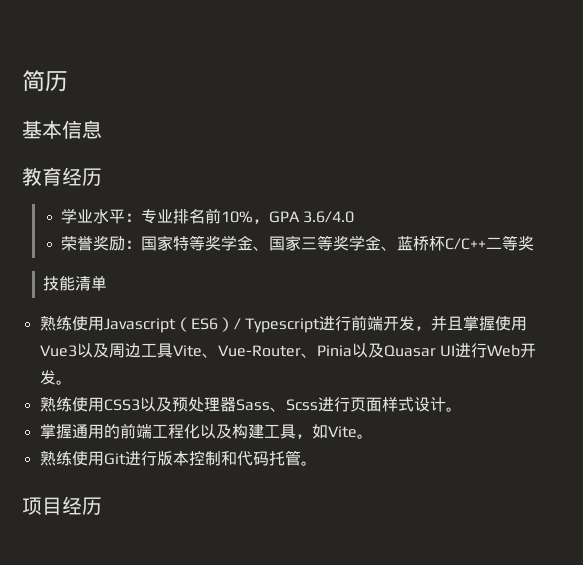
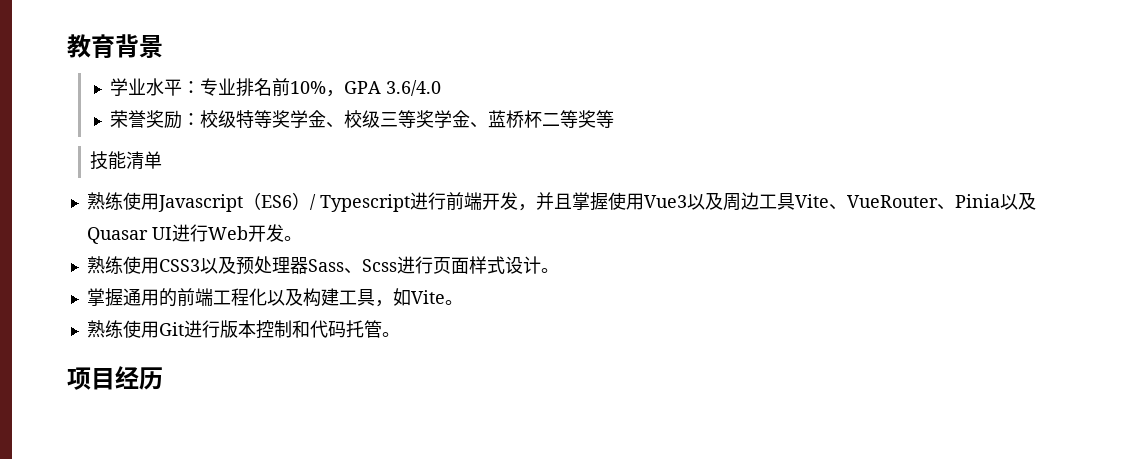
- 简历
- 基本信息
- 教育经历
+ 教育背景
- 荣誉奖励：国家特等奖学金、国家三等奖学金、蓝桥杯C/C++二等奖
+ 荣誉奖励：校级特等奖学金、校级三等奖学金、蓝桥杯二等奖等
- 熟练使用Javascript（ES6）/ Typescript进行前端开发，并且掌握使用Vue3以及周边工具Vite、Vue-Router、Pinia以及Quasar UI进行Web开发。
+ 熟练使用Javascript（ES6）/ Typescript进行前端开发，并且掌握使用Vue3以及周边工具Vite、VueRouter、Pinia以及Quasar UI进行Web开发。

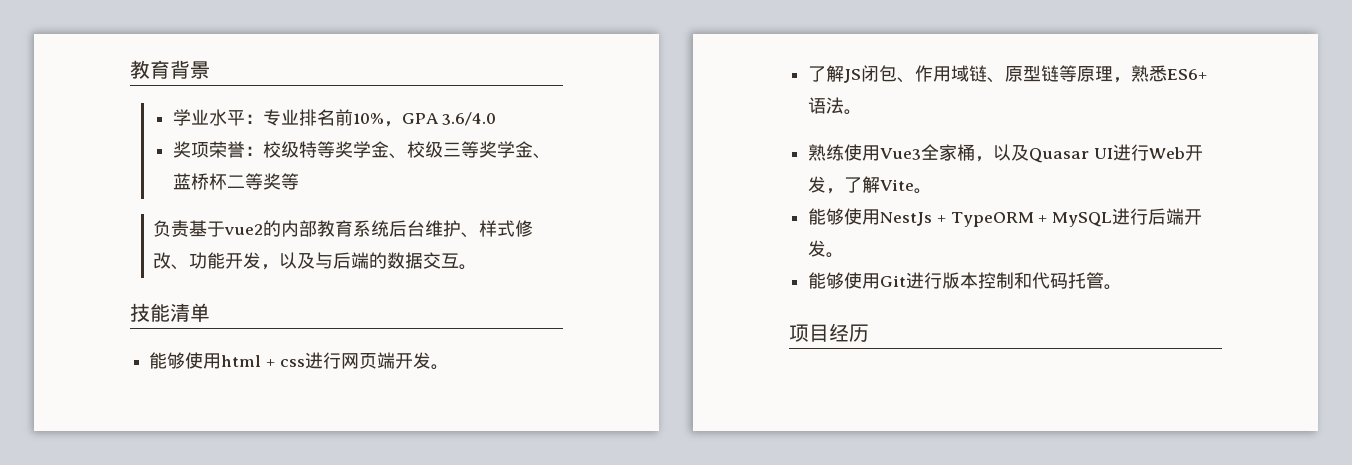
- 荣誉奖励：校级特等奖学金、校级三等奖学金、蓝桥杯二等奖等
+ 奖项荣誉：校级特等奖学金、校级三等奖学金、蓝桥杯二等奖等
+ 负责基于vue2的内部教育系统后台维护、样式修改、功能开发，以及与后端的数据交互。
  技能清单
- 熟练使用Javascript（ES6）/ Typescript进行前端开发，并且掌握使用Vue3以及周边工具Vite、VueRouter、Pinia以及Quasar UI进行Web开发。
- 熟练使用CSS3以及预处理器Sass、Scss进行页面样式设计。
- 掌握通用的前端工程化以及构建工具，如Vite。
- 熟练使用Git进行版本控制和代码托管。
+ 能够使用html + css进行网页端开发。
+ 了解JS闭包、作用域链、原型链等原理，熟悉ES6+语法。
+ 熟练使用Vue3全家桶，以及Quasar UI进行Web开发，了解Vite。
+ 能够使用NestJs + TypeORM + MySQL进行后端开发。
+ 能够使用Git进行版本控制和代码托管。

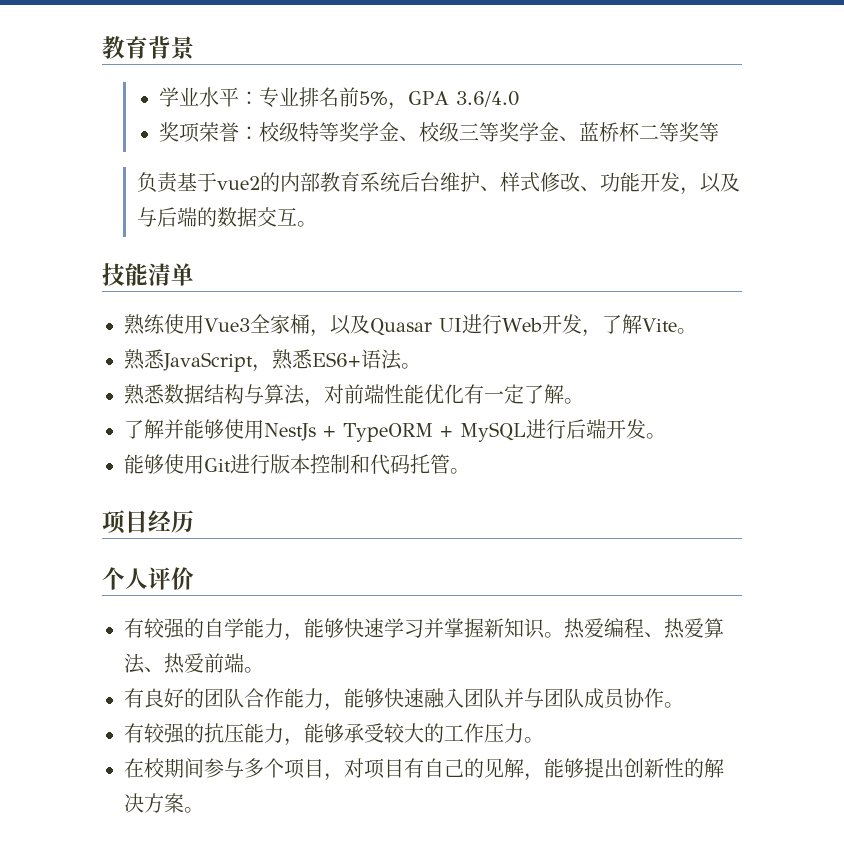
- 学业水平：专业排名前10%，GPA 3.6/4.0
+ 学业水平：专业排名前5%，GPA 3.6/4.0
- 能够使用html + css进行网页端开发。
- 了解JS闭包、作用域链、原型链等原理，熟悉ES6+语法。
- 能够使用NestJs + TypeORM + MySQL进行后端开发。
+ 熟悉JavaScript，熟悉ES6+语法。
+ 熟悉数据结构与算法，对前端性能优化有一定了解。
+ 了解并能够使用NestJs + TypeORM + MySQL进行后端开发。
+ 个人评价
+ 有较强的自学能力，能够快速学习并掌握新知识。热爱编程、热爱算法、热爱前端。
+ 有良好的团队合作能力，能够快速融入团队并与团队成员协作。
+ 有较强的抗压能力，能够承受较大的工作压力。
+ 在校期间参与多个项目，对项目有自己的见解，能够提出创新性的解决方案。

